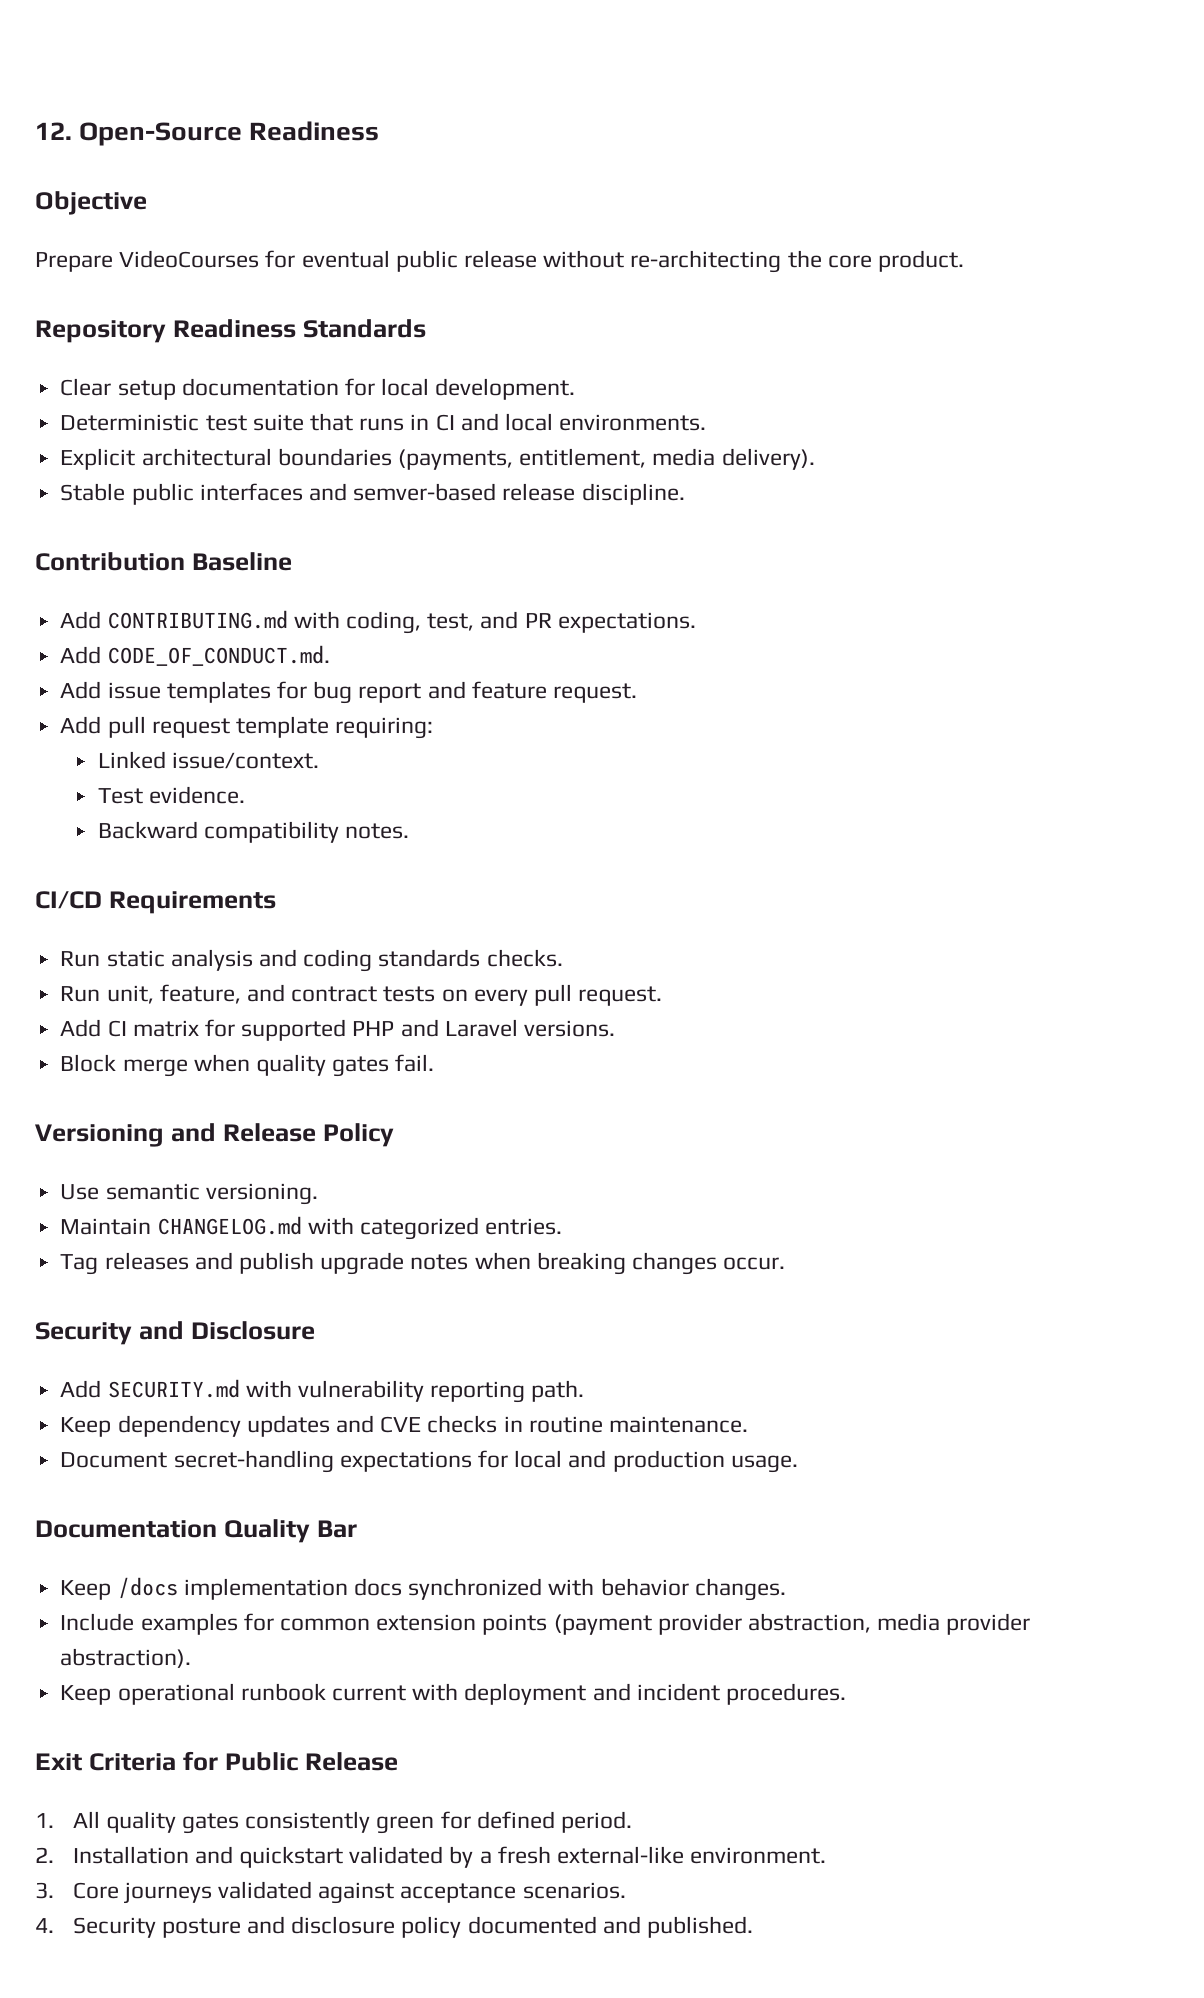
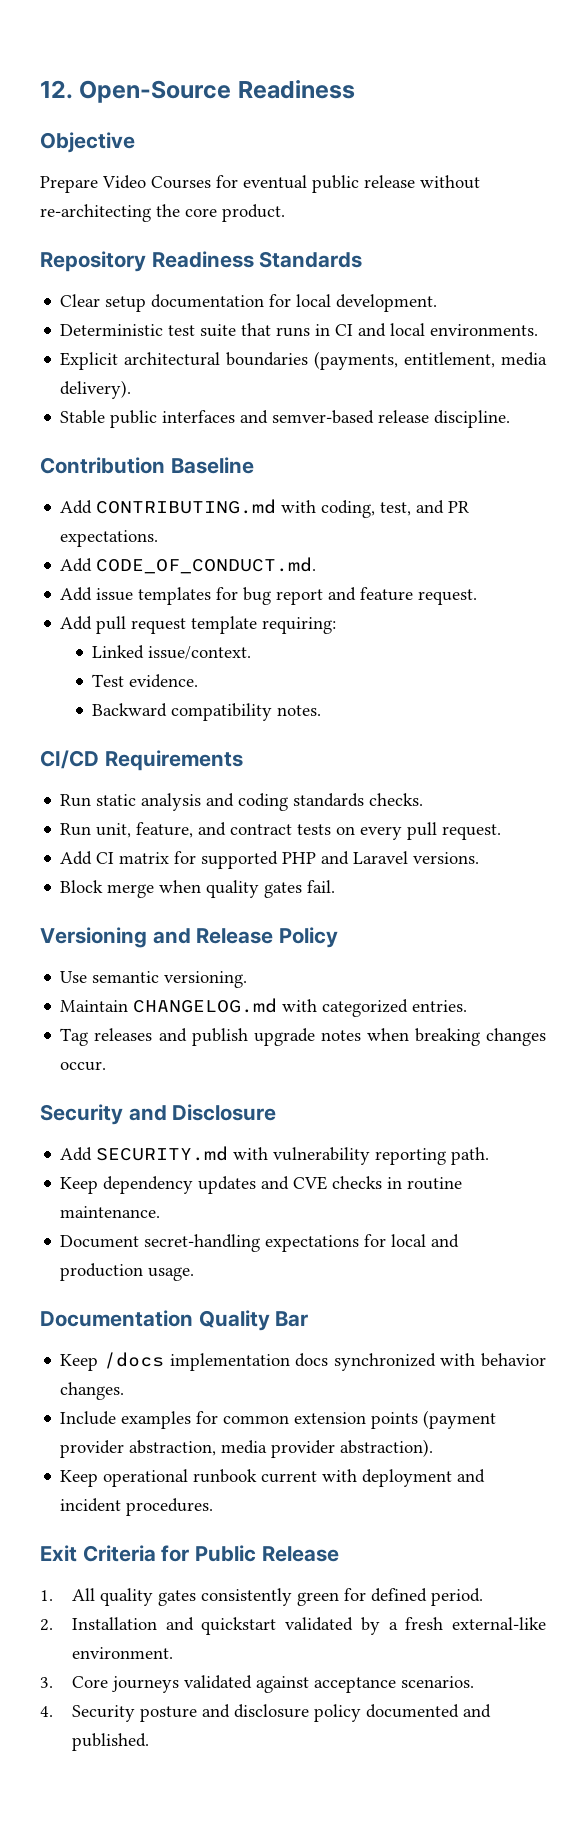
- Prepare VideoCourses for eventual public release without re-architecting the core product.
+ Prepare Video Courses for eventual public release without re-architecting the core product.

